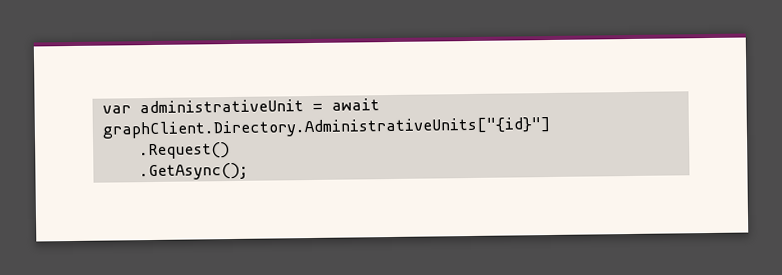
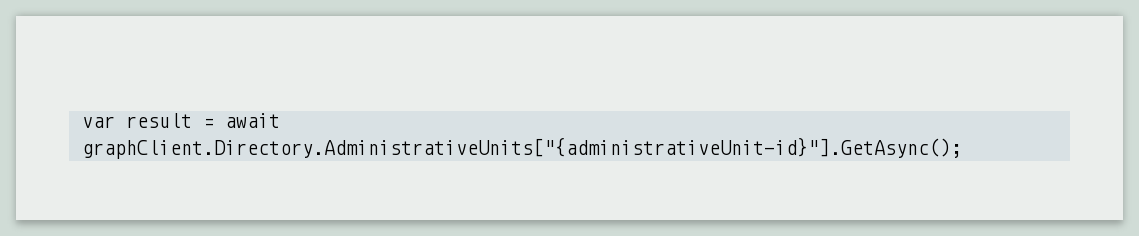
- var administrativeUnit = await graphClient.Directory.AdministrativeUnits["{id}"]
- .Request()
- .GetAsync();
+ var result = await graphClient.Directory.AdministrativeUnits["{administrativeUnit-id}"].GetAsync();

